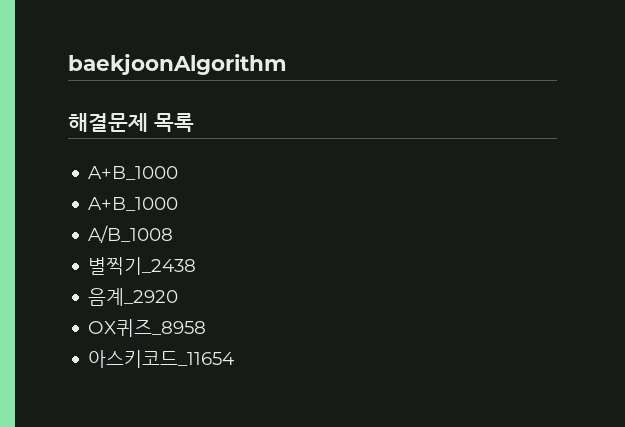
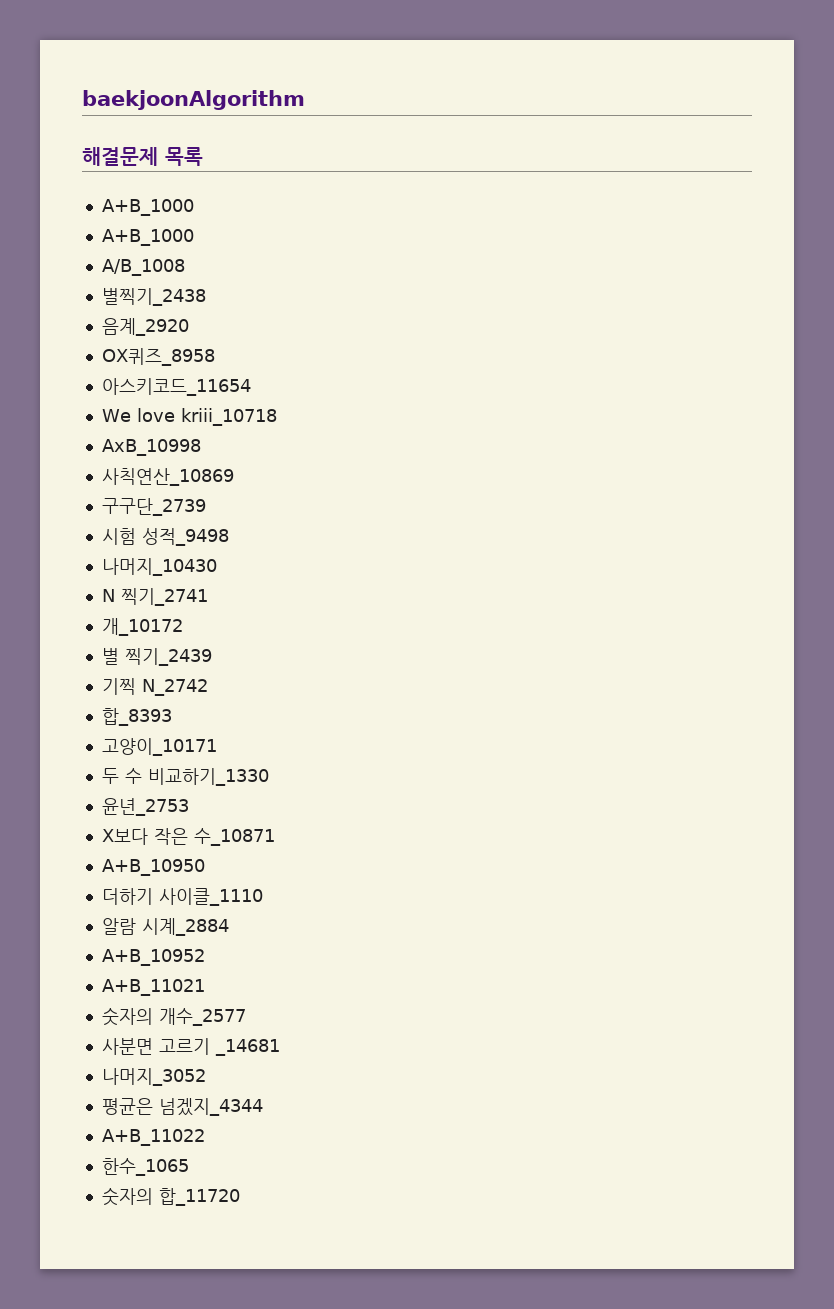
+ We love kriii_10718
+ AxB_10998
+ 사칙연산_10869
+ 구구단_2739
+ 시험 성적_9498
+ 나머지_10430
+ N 찍기_2741
+ 개_10172
+ 별 찍기_2439
+ 기찍 N_2742
+ 합_8393
+ 고양이_10171
+ 두 수 비교하기_1330
+ 윤년_2753
+ X보다 작은 수_10871
+ A+B_10950
+ 더하기 사이클_1110
+ 알람 시계_2884
+ A+B_10952
+ A+B_11021
+ 숫자의 개수_2577
+ 사분면 고르기 _14681
+ 나머지_3052
+ 평균은 넘겠지_4344
+ A+B_11022
+ 한수_1065
+ 숫자의 합_11720

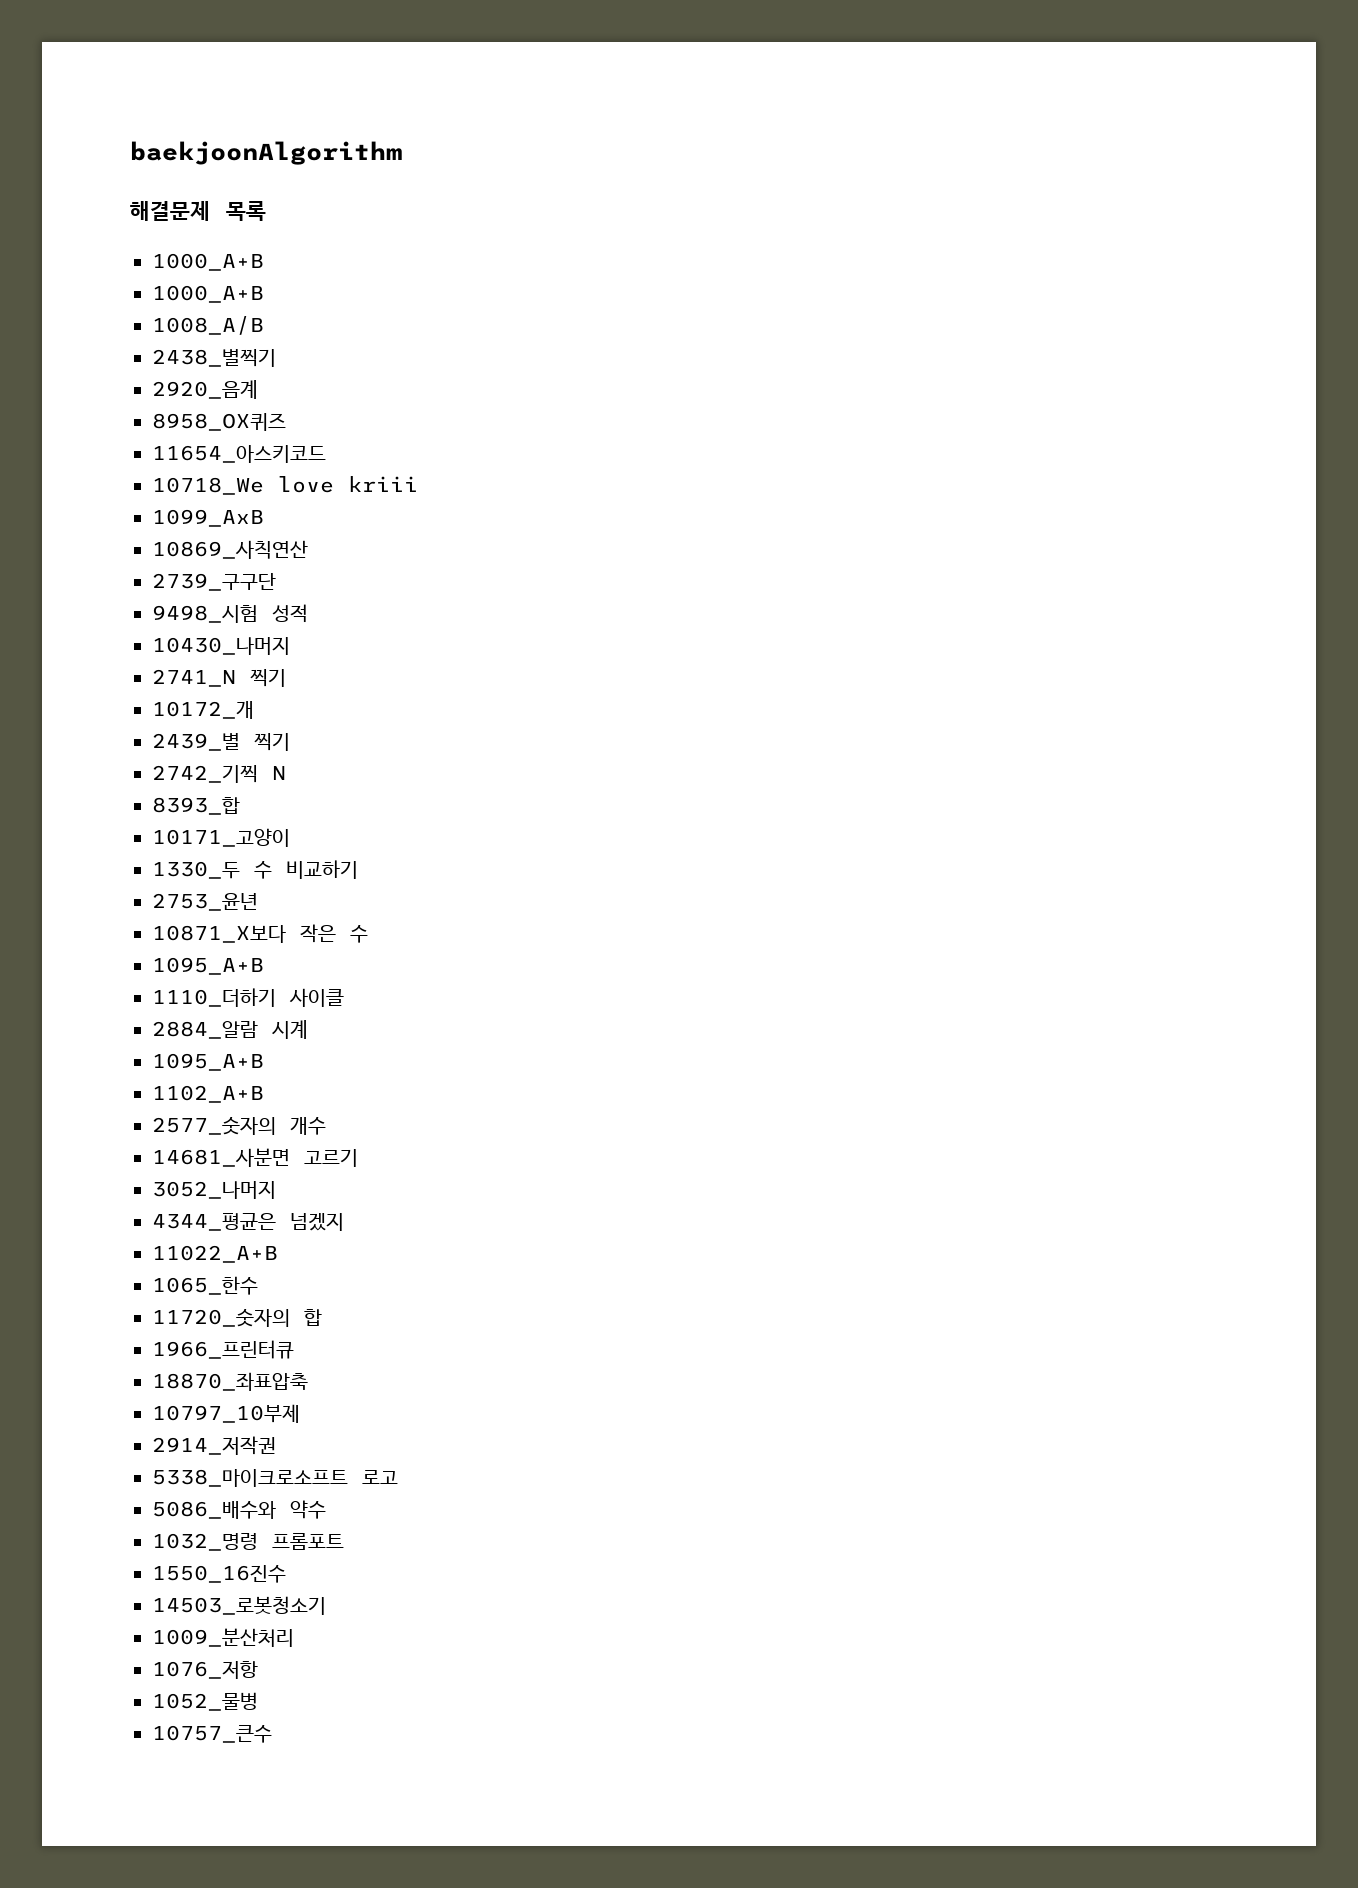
  해결문제 목록
- A+B_1000
- A+B_1000
- A/B_1008
- 별찍기_2438
- 음계_2920
- OX퀴즈_8958
- 아스키코드_11654
- We love kriii_10718
- AxB_10998
- 사칙연산_10869
- 구구단_2739
- 시험 성적_9498
- 나머지_10430
- N 찍기_2741
- 개_10172
- 별 찍기_2439
- 기찍 N_2742
- 합_8393
- 고양이_10171
- 두 수 비교하기_1330
- 윤년_2753
- X보다 작은 수_10871
- A+B_10950
- 더하기 사이클_1110
- 알람 시계_2884
- A+B_10952
- A+B_11021
- 숫자의 개수_2577
- 사분면 고르기 _14681
- 나머지_3052
- 평균은 넘겠지_4344
- A+B_11022
- 한수_1065
- 숫자의 합_11720
+ 1000_A+B
+ 1000_A+B
+ 1008_A/B
+ 2438_별찍기
+ 2920_음계
+ 8958_OX퀴즈
+ 11654_아스키코드
+ 10718_We love kriii
+ 1099_AxB
+ 10869_사칙연산
+ 2739_구구단
+ 9498_시험 성적
+ 10430_나머지
+ 2741_N 찍기
+ 10172_개
+ 2439_별 찍기
+ 2742_기찍 N
+ 8393_합
+ 10171_고양이
+ 1330_두 수 비교하기
+ 2753_윤년
+ 10871_X보다 작은 수
+ 1095_A+B
+ 1110_더하기 사이클
+ 2884_알람 시계
+ 1095_A+B
+ 1102_A+B
+ 2577_숫자의 개수
+ 14681_사분면 고르기
+ 3052_나머지
+ 4344_평균은 넘겠지
+ 11022_A+B
+ 1065_한수
+ 11720_숫자의 합
+ 1966_프린터큐
+ 18870_좌표압축
+ 10797_10부제
+ 2914_저작권
+ 5338_마이크로소프트 로고
+ 5086_배수와 약수
+ 1032_명령 프롬포트
+ 1550_16진수
+ 14503_로봇청소기
+ 1009_분산처리
+ 1076_저항
+ 1052_물병
+ 10757_큰수

